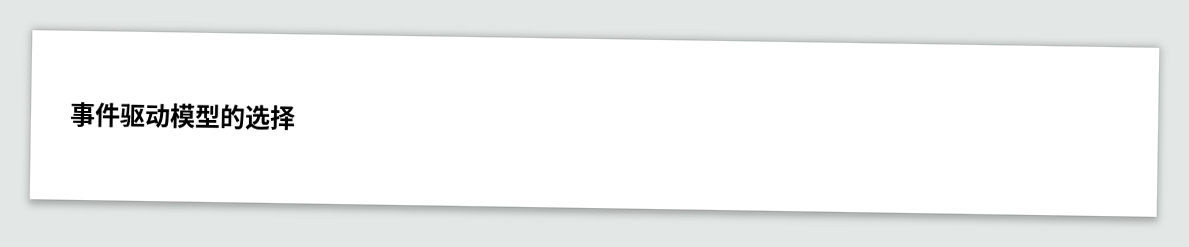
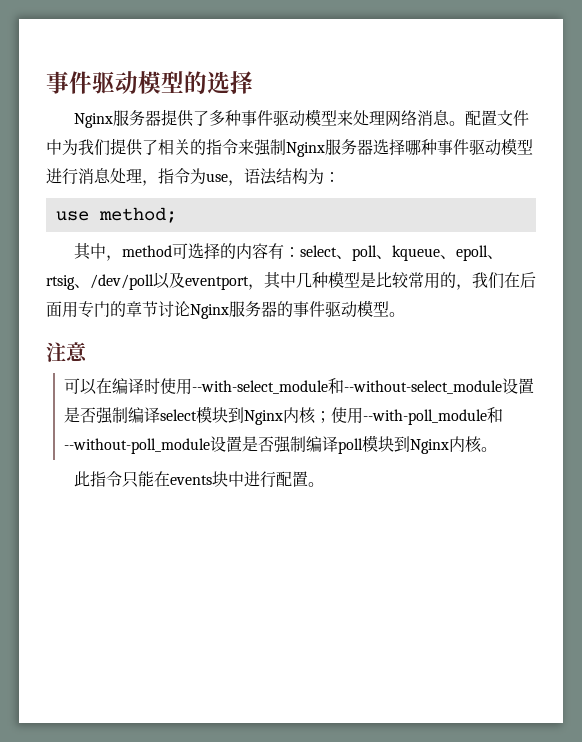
+ Nginx服务器提供了多种事件驱动模型来处理网络消息。配置文件中为我们提供了相关的指令来强制Nginx服务器选择哪种事件驱动模型进行消息处理，指令为use，语法结构为：
+ use method;
+ 其中，method可选择的内容有：select、poll、kqueue、epoll、rtsig、/dev/poll以及eventport，其中几种模型是比较常用的，我们在后面用专门的章节讨论Nginx服务器的事件驱动模型。
+ 注意
+ 可以在编译时使用--with-select_module和--without-select_module设置是否强制编译select模块到Nginx内核；使用--with-poll_module和--without-poll_module设置是否强制编译poll模块到Nginx内核。
+ 此指令只能在events块中进行配置。

